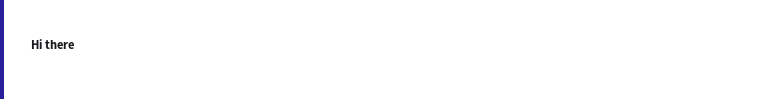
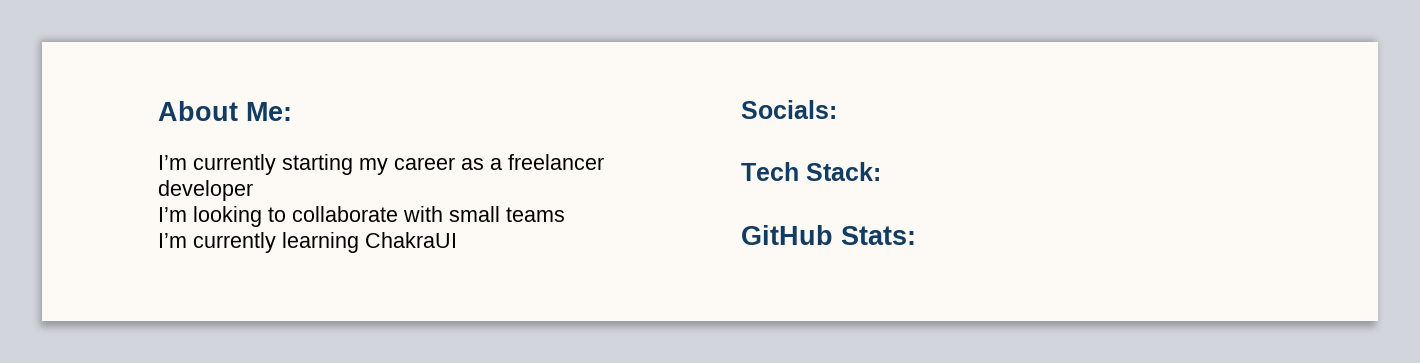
- Hi there
+ About Me:
+ I’m currently starting my career as a freelancer developer
+ I’m looking to collaborate with small teams
+ I’m currently learning ChakraUI
+ Socials:
+ Tech Stack:
+ GitHub Stats:

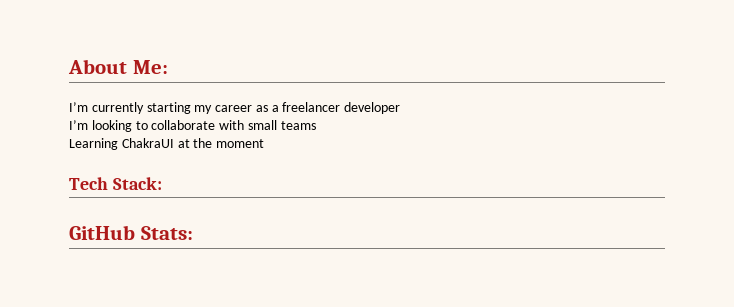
- I’m currently learning ChakraUI
- Socials:
+ Learning ChakraUI at the moment

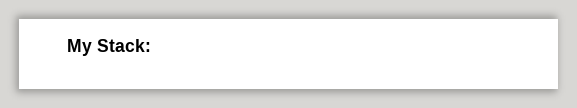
- About Me:
- I’m currently starting my career as a freelancer developer
- I’m looking to collaborate with small teams
- Learning ChakraUI at the moment
- Tech Stack:
+ My Stack:
- GitHub Stats:

